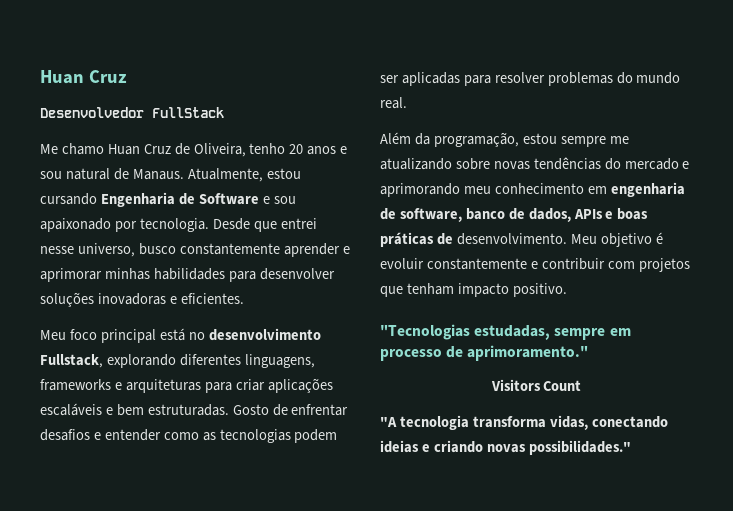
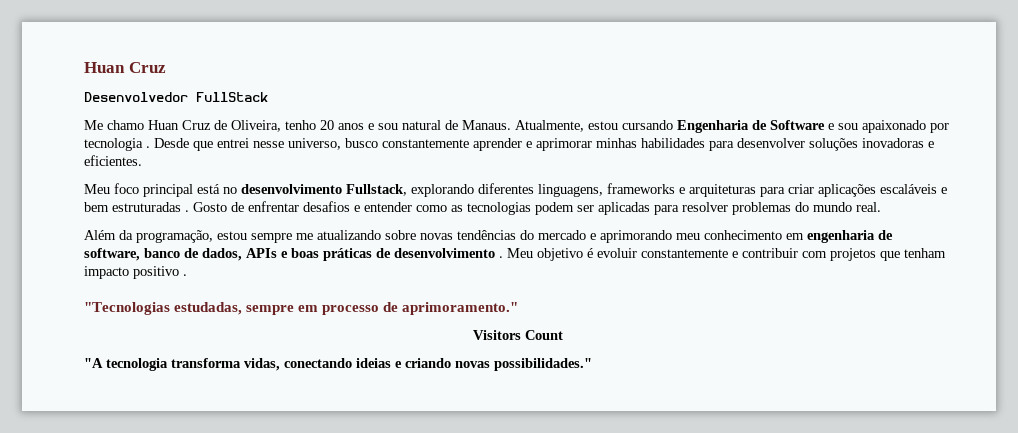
- Atualmente, estou cursando Engenharia de Software e sou apaixonado por tecnologia.
+ Atualmente, estou cursando Engenharia de Software e sou apaixonado por tecnologia .
- Meu foco principal está no desenvolvimento Fullstack, explorando diferentes linguagens, frameworks e arquiteturas para criar aplicações escaláveis e bem estruturadas.
+ Meu foco principal está no desenvolvimento Fullstack, explorando diferentes linguagens, frameworks e arquiteturas para criar aplicações escaláveis e bem estruturadas .
- Além da programação, estou sempre me atualizando sobre novas tendências do mercado e aprimorando meu conhecimento em engenharia de software, banco de dados, APIs e boas práticas de desenvolvimento.
+ Além da programação, estou sempre me atualizando sobre novas tendências do mercado e aprimorando meu conhecimento em engenharia de software, banco de dados, APIs e boas práticas de desenvolvimento .
- Meu objetivo é evoluir constantemente e contribuir com projetos que tenham impacto positivo.
+ Meu objetivo é evoluir constantemente e contribuir com projetos que tenham impacto positivo .

